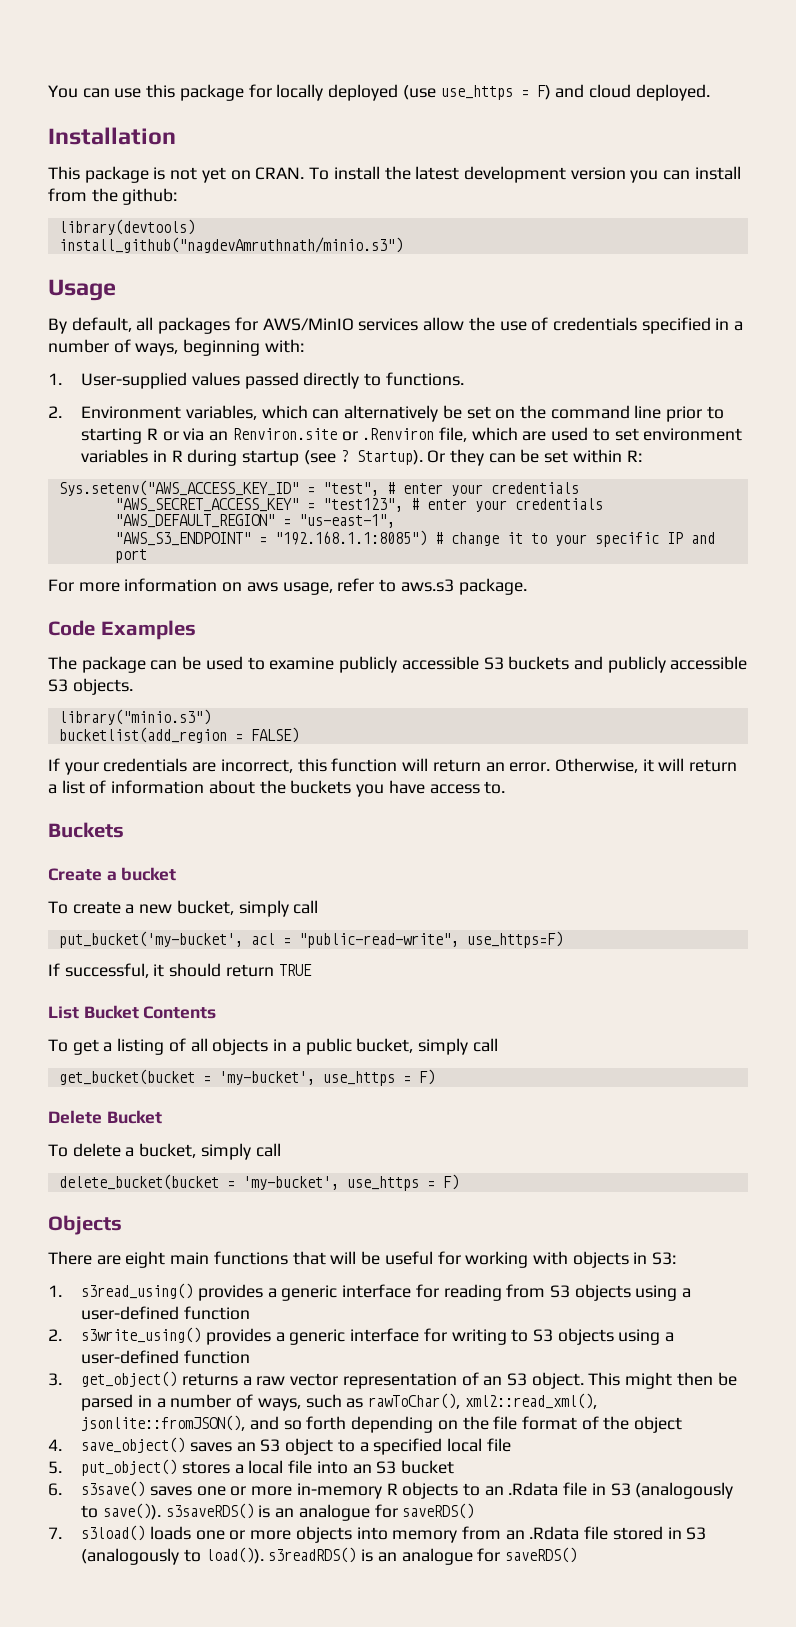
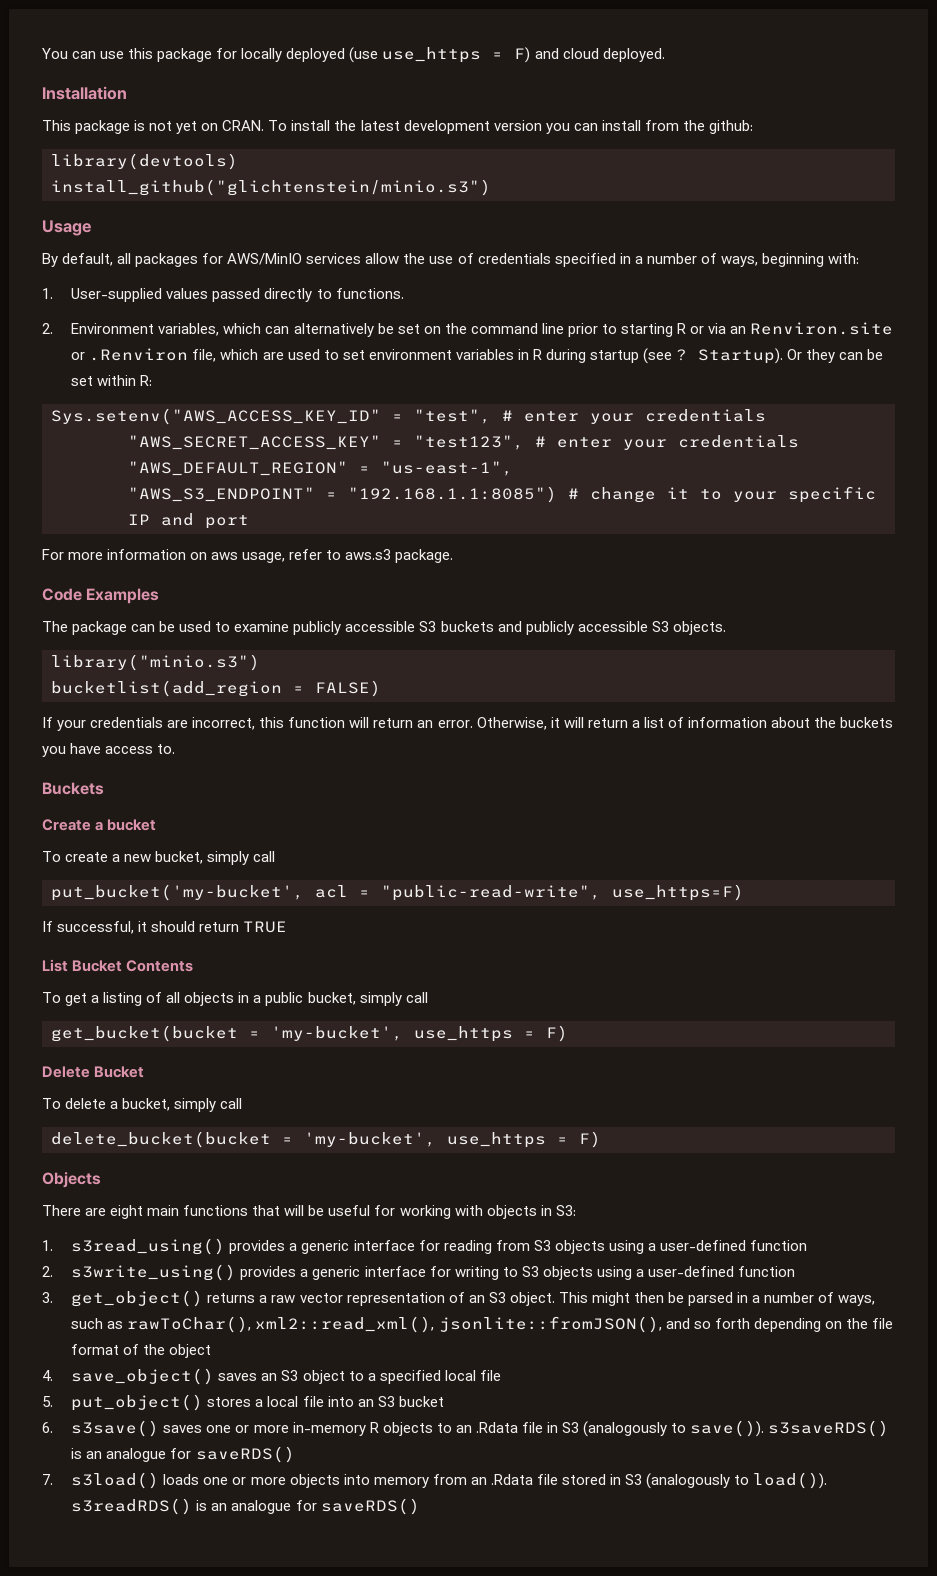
- install_github("nagdevAmruthnath/minio.s3")
+ install_github("glichtenstein/minio.s3")

